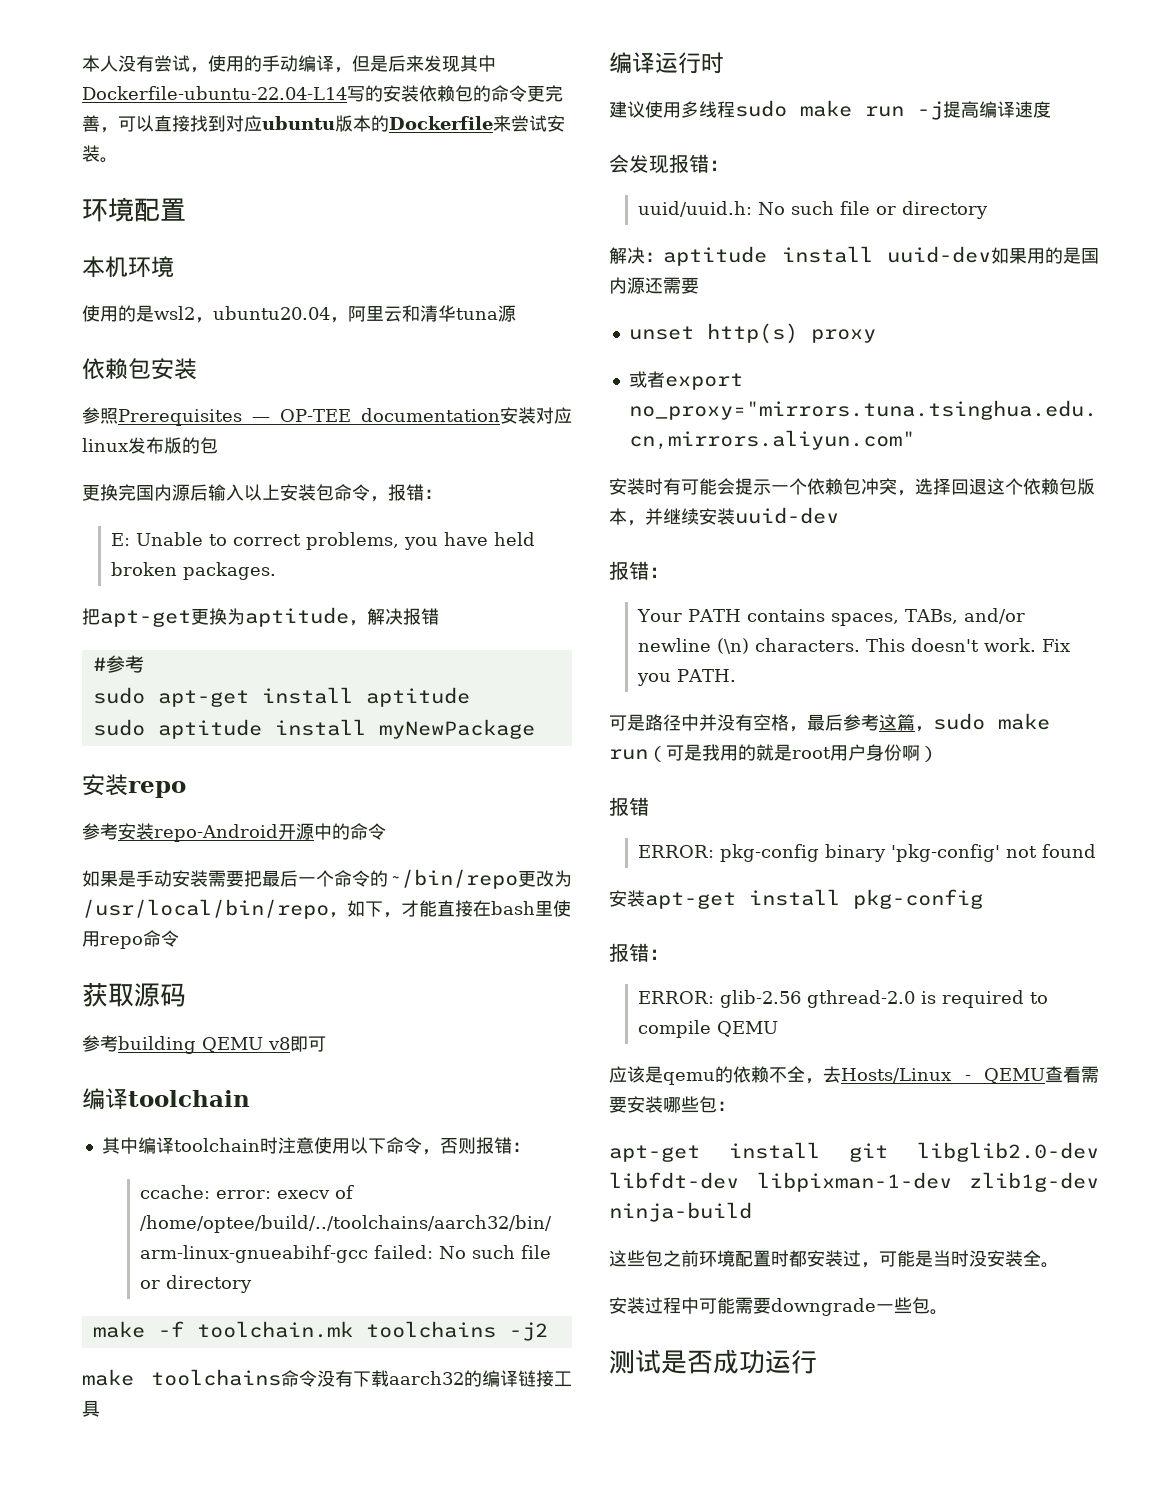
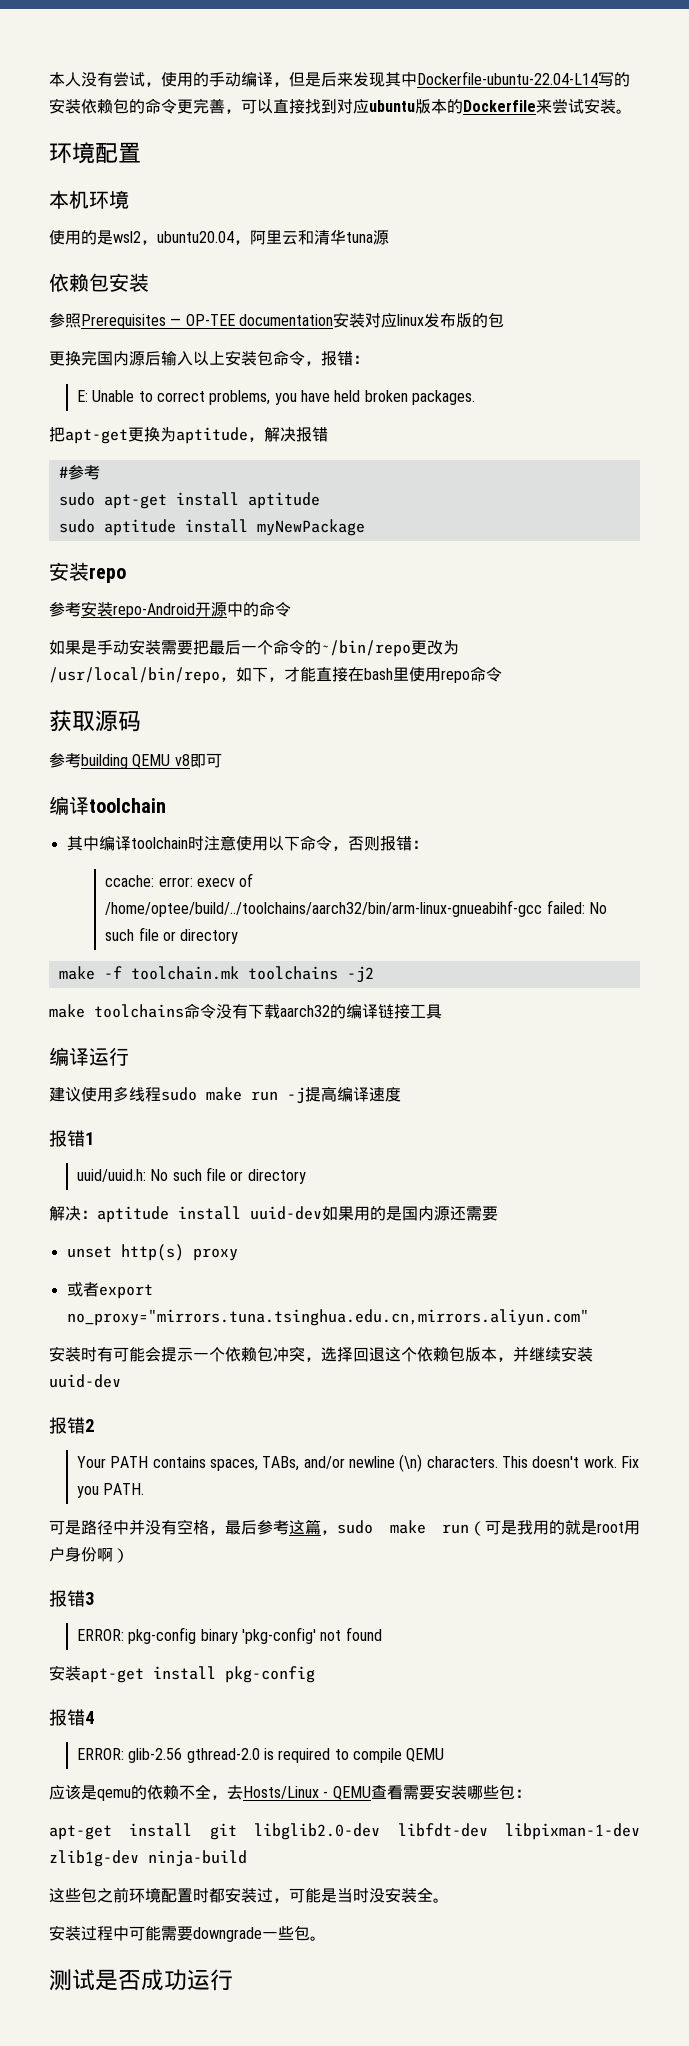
- 编译运行时
+ 编译运行
- 会发现报错：
+ 报错1
  安装时有可能会提示一个依赖包冲突，选择回退这个依赖包版本，并继续安装uuid-dev
- 报错：
+ 报错2
  可是路径中并没有空格，最后参考这篇，sudo make run（可是我用的就是root用户身份啊）
- 报错
+ 报错3
  安装apt-get install pkg-config
- 报错：
+ 报错4

